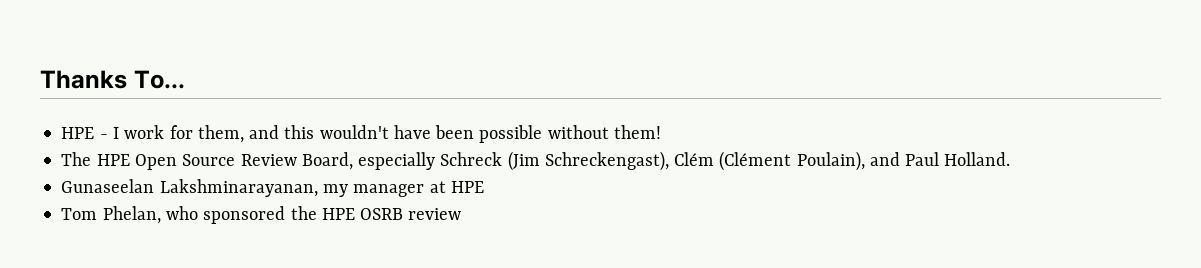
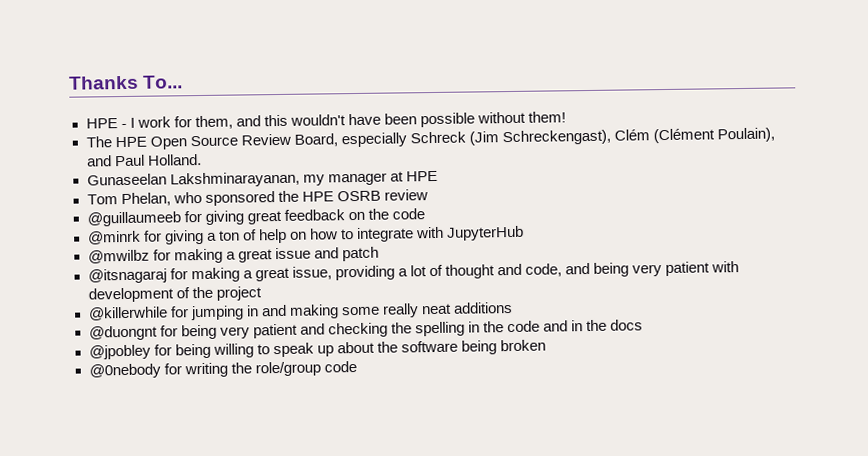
+ @guillaumeeb for giving great feedback on the code
+ @minrk for giving a ton of help on how to integrate with JupyterHub
+ @mwilbz for making a great issue and patch
+ @itsnagaraj for making a great issue, providing a lot of thought and code, and being very patient with development of the project
+ @killerwhile for jumping in and making some really neat additions
+ @duongnt for being very patient and checking the spelling in the code and in the docs
+ @jpobley for being willing to speak up about the software being broken
+ @0nebody for writing the role/group code

